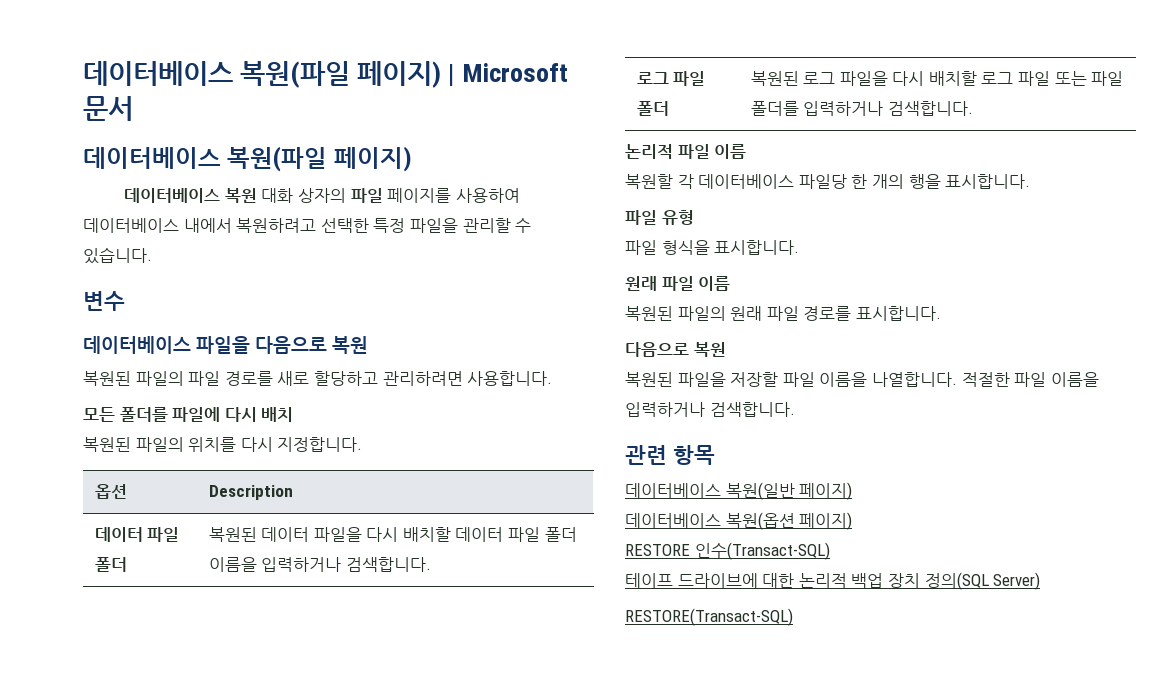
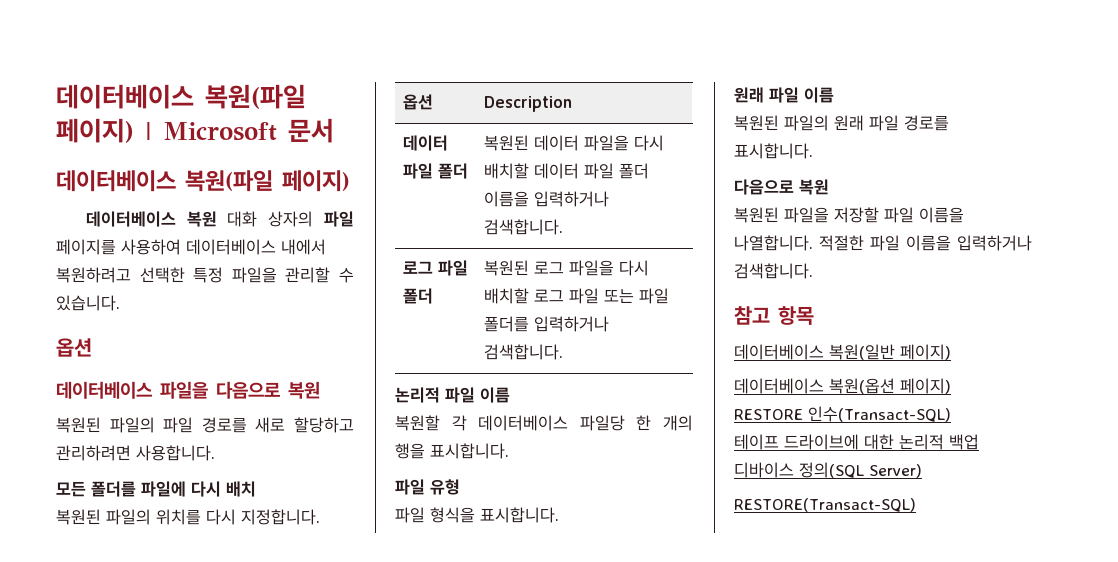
  데이터베이스 복원 대화 상자의 파일 페이지를 사용하여 데이터베이스 내에서 복원하려고 선택한 특정 파일을 관리할 수 있습니다.
- 변수
+ 옵션
- 관련 항목
+ 참고 항목
- 테이프 드라이브에 대한 논리적 백업 장치 정의(SQL Server)
+ 테이프 드라이브에 대한 논리적 백업 디바이스 정의(SQL Server)

